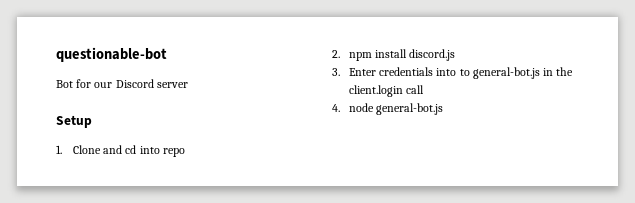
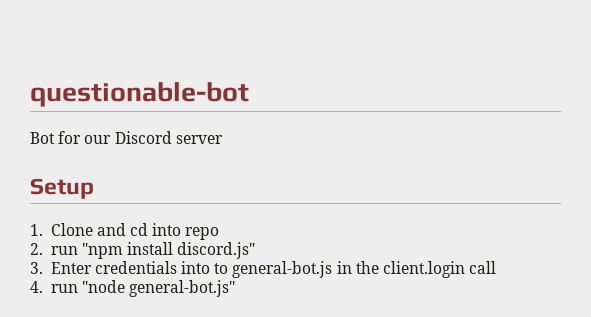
- 2. npm install discord.js
+ 2. run "npm install discord.js"
- 4. node general-bot.js
+ 4. run "node general-bot.js"

